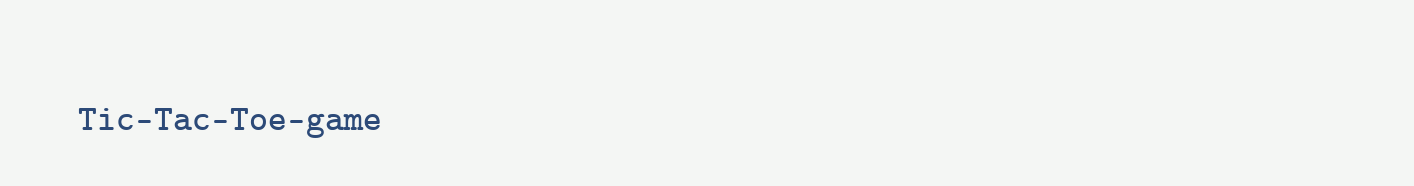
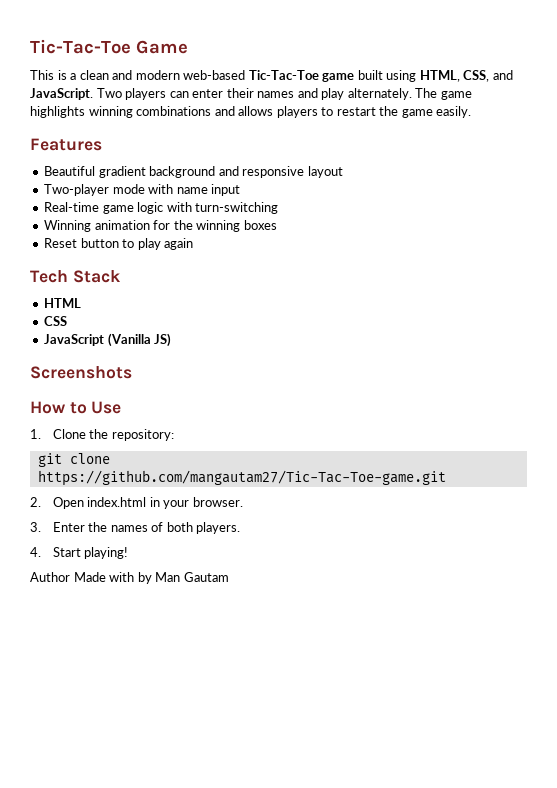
- Tic-Tac-Toe-game
+ Tic-Tac-Toe Game
+ This is a clean and modern web-based Tic-Tac-Toe game built using HTML, CSS, and JavaScript. Two players can enter their names and play alternately. The game highlights winning combinations and allows players to restart the game easily.
+ Features
+ Beautiful gradient background and responsive layout
+ Two-player mode with name input
+ Real-time game logic with turn-switching
+ Winning animation for the winning boxes
+ Reset button to play again
+ Tech Stack
+ HTML
+ CSS
+ JavaScript (Vanilla JS)
+ Screenshots
+ How to Use
+ 1. Clone the repository:
+ git clone https://github.com/mangautam27/Tic-Tac-Toe-game.git
+ 2. Open index.html in your browser.
+ 3. Enter the names of both players.
+ 4. Start playing!
+ Author Made with by Man Gautam

